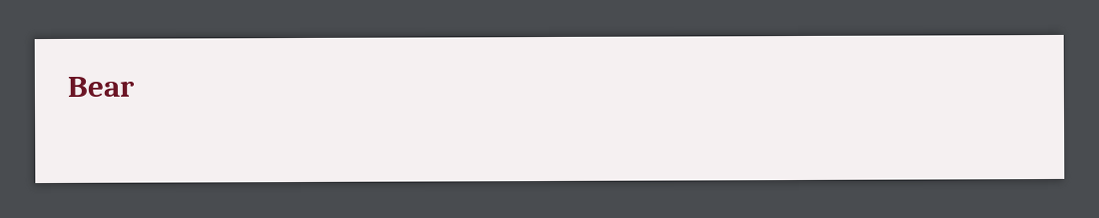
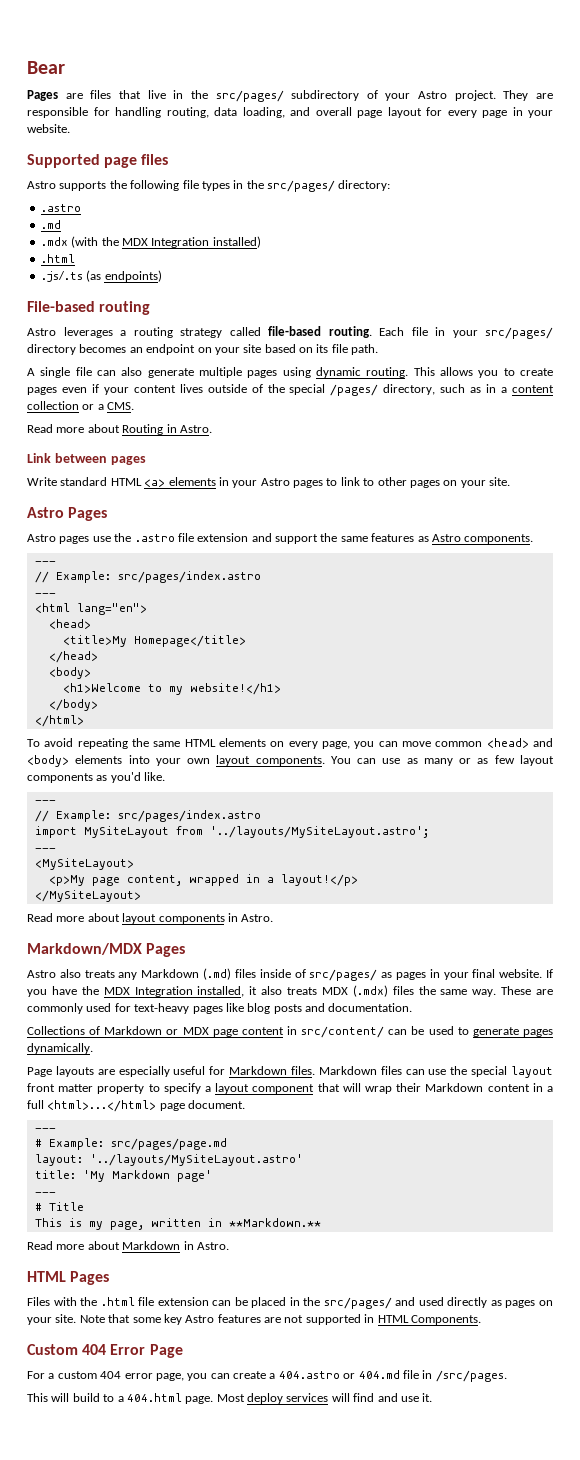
+ Pages are files that live in the src/pages/ subdirectory of your Astro project. They are responsible for handling routing, data loading, and overall page layout for every page in your website.
+ Supported page files
+ Astro supports the following file types in the src/pages/ directory:
+ .astro
+ .md
+ .mdx (with the MDX Integration installed)
+ .html
+ .js/.ts (as endpoints)
+ File-based routing
+ Astro leverages a routing strategy called file-based routing. Each file in your src/pages/ directory becomes an endpoint on your site based on its file path.
+ A single file can also generate multiple pages using dynamic routing. This allows you to create pages even if your content lives outside of the special /pages/ directory, such as in a content collection or a CMS.
+ Read more about Routing in Astro.
+ Link between pages
+ Write standard HTML <a> elements in your Astro pages to link to other pages on your site.
+ Astro Pages
+ Astro pages use the .astro file extension and support the same features as Astro components.
+ ---
+ // Example: src/pages/index.astro
+ ---
+ <html lang="en">
+ <head>
+ <title>My Homepage</title>
+ </head>
+ <body>
+ <h1>Welcome to my website!</h1>
+ </body>
+ </html>
+ To avoid repeating the same HTML elements on every page, you can move common <head> and <body> elements into your own layout components. You can use as many or as few layout components as you'd like.
+ ---
+ // Example: src/pages/index.astro
+ import MySiteLayout from '../layouts/MySiteLayout.astro';
+ ---
+ <MySiteLayout>
+ <p>My page content, wrapped in a layout!</p>
+ </MySiteLayout>
+ Read more about layout components in Astro.
+ Markdown/MDX Pages
+ Astro also treats any Markdown (.md) files inside of src/pages/ as pages in your final website. If you have the MDX Integration installed, it also treats MDX (.mdx) files the same way. These are commonly used for text-heavy pages like blog posts and documentation.
+ Collections of Markdown or MDX page content in src/content/ can be used to generate pages dynamically.
+ Page layouts are especially useful for Markdown files. Markdown files can use the special layout front matter property to specify a layout component that will wrap their Markdown content in a full <html>...</html> page document.
+ ---
+ # Example: src/pages/page.md
+ layout: '../layouts/MySiteLayout.astro'
+ title: 'My Markdown page'
+ ---
+ # Title
+ This is my page, written in **Markdown.**
+ Read more about Markdown in Astro.
+ HTML Pages
+ Files with the .html file extension can be placed in the src/pages/ and used directly as pages on your site. Note that some key Astro features are not supported in HTML Components.
+ Custom 404 Error Page
+ For a custom 404 error page, you can create a 404.astro or 404.md file in /src/pages.
+ This will build to a 404.html page. Most deploy services will find and use it.

